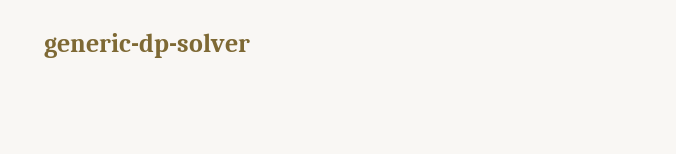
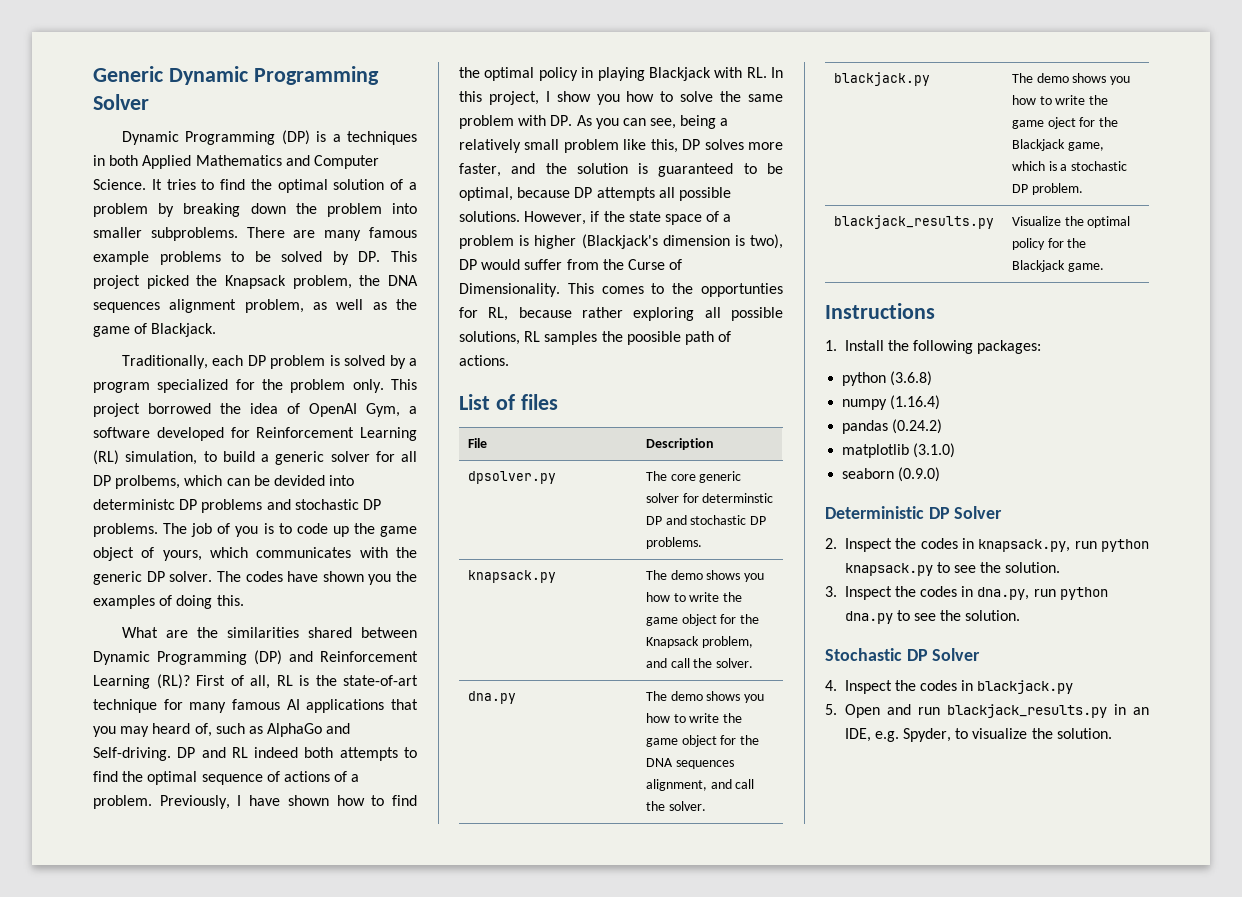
- generic-dp-solver
+ Generic Dynamic Programming Solver
+ Dynamic Programming (DP) is a techniques in both Applied Mathematics and Computer Science. It tries to find the optimal solution of a problem by breaking down the problem into smaller subproblems. There are many famous example problems to be solved by DP. This project picked the Knapsack problem, the DNA sequences alignment problem, as well as the game of Blackjack.
+ Traditionally, each DP problem is solved by a program specialized for the problem only. This project borrowed the idea of OpenAI Gym, a software developed for Reinforcement Learning (RL) simulation, to build a generic solver for all DP prolbems, which can be devided into deterministc DP problems and stochastic DP problems. The job of you is to code up the game object of yours, which communicates with the generic DP solver. The codes have shown you the examples of doing this.
+ What are the similarities shared between Dynamic Programming (DP) and Reinforcement Learning (RL)? First of all, RL is the state-of-art technique for many famous AI applications that you may heard of, such as AlphaGo and Self-driving. DP and RL indeed both attempts to find the optimal sequence of actions of a problem. Previously, I have shown how to find the optimal policy in playing Blackjack with RL. In this project, I show you how to solve the same problem with DP. As you can see, being a relatively small problem like this, DP solves more faster, and the solution is guaranteed to be optimal, because DP attempts all possible solutions. However, if the state space of a problem is higher (Blackjack's dimension is two), DP would suffer from the Curse of Dimensionality. This comes to the opportunties for RL, because rather exploring all possible solutions, RL samples the poosible path of actions.
+ List of files
+ File | Description
+ dpsolver.py | The core generic solver for determinstic DP and stochastic DP problems.
+ knapsack.py | The demo shows you how to write the game object for the Knapsack problem, and call the solver.
+ dna.py | The demo shows you how to write the game object for the DNA sequences alignment, and call the solver.
+ blackjack.py | The demo shows you how to write the game oject for the Blackjack game, which is a stochastic DP problem.
+ blackjack_results.py | Visualize the optimal policy for the Blackjack game.
+ Instructions
+ 1. Install the following packages:
+ python (3.6.8)
+ numpy (1.16.4)
+ pandas (0.24.2)
+ matplotlib (3.1.0)
+ seaborn (0.9.0)
+ Deterministic DP Solver
+ 2. Inspect the codes in knapsack.py, run python knapsack.py to see the solution.
+ 3. Inspect the codes in dna.py, run python dna.py to see the solution.
+ Stochastic DP Solver
+ 4. Inspect the codes in blackjack.py
+ 5. Open and run blackjack_results.py in an IDE, e.g. Spyder, to visualize the solution.

